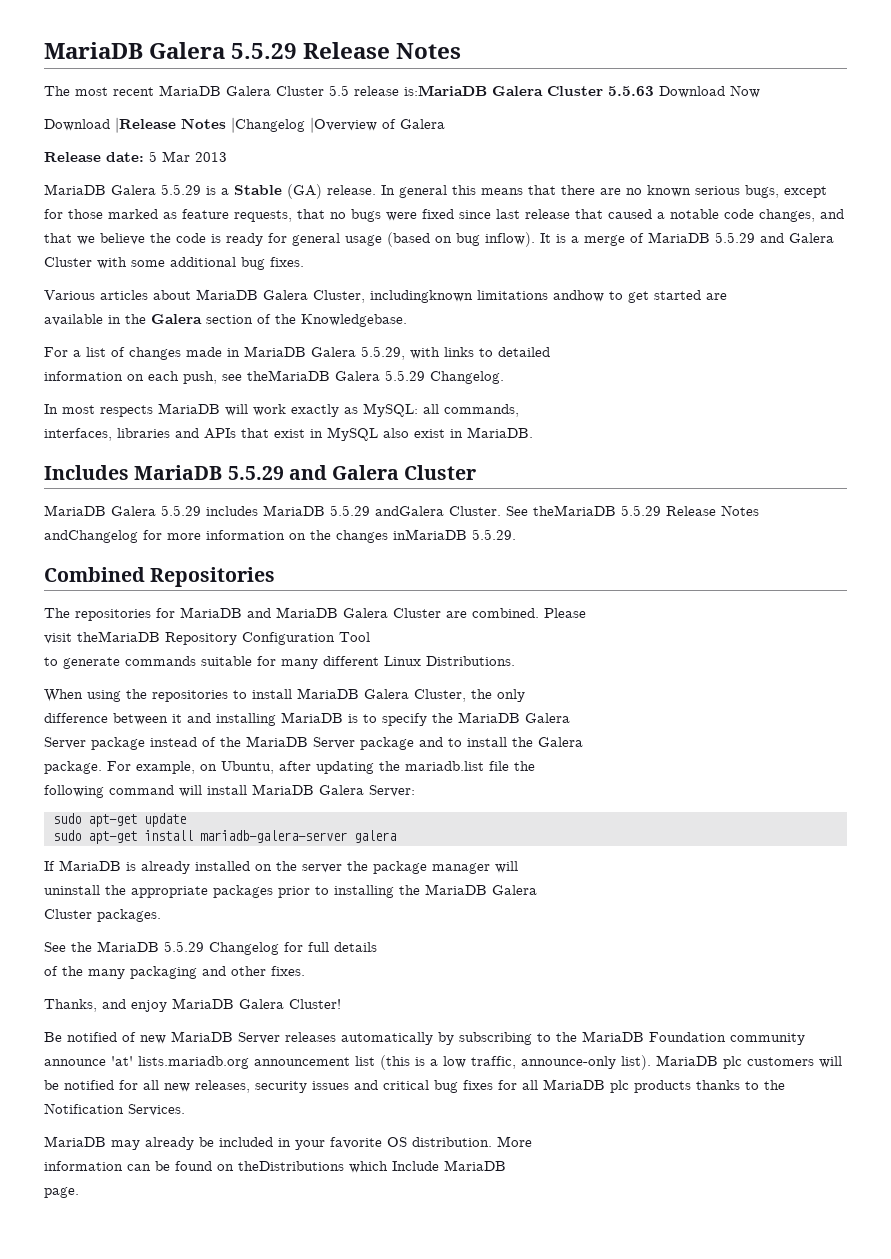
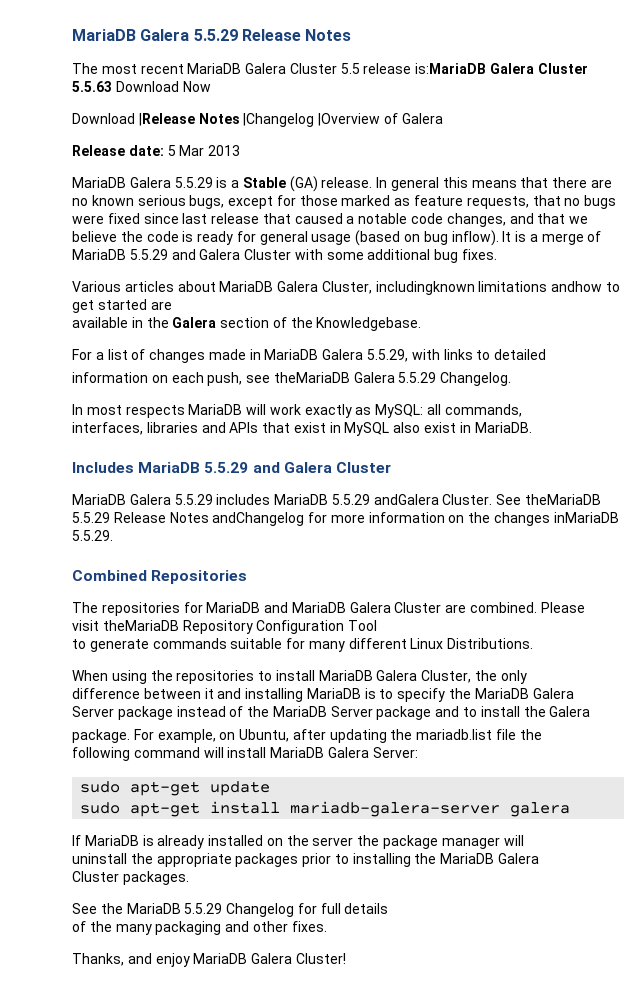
- Be notified of new MariaDB Server releases automatically by subscribing to the MariaDB Foundation community announce 'at' lists.mariadb.org announcement list (this is a low traffic, announce-only list). MariaDB plc customers will be notified for all new releases, security issues and critical bug fixes for all MariaDB plc products thanks to the Notification Services.
- MariaDB may already be included in your favorite OS distribution. More
- information can be found on theDistributions which Include MariaDB
- page.

